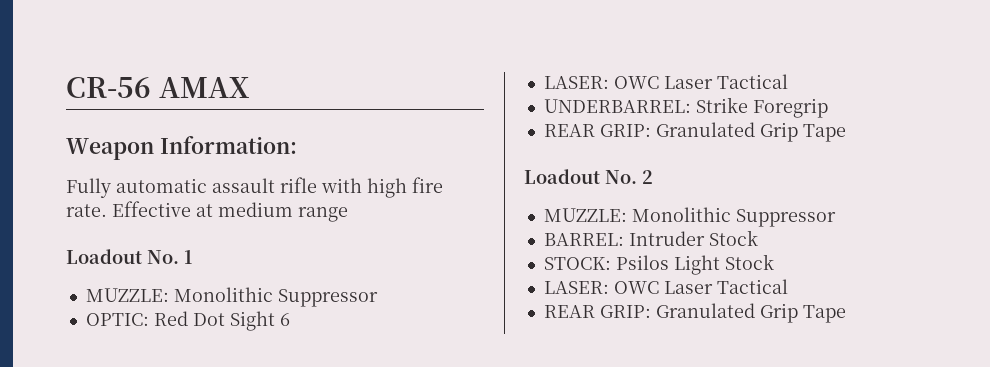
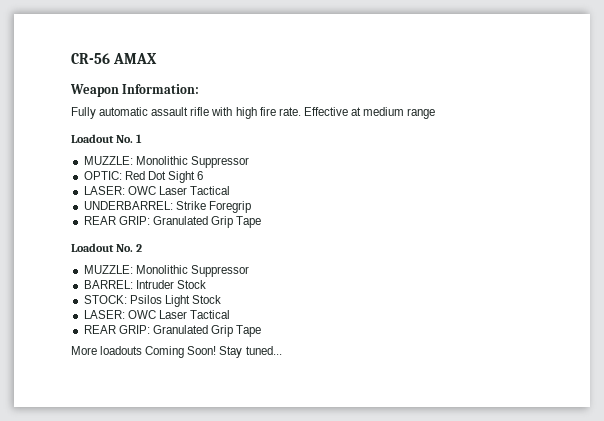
+ More loadouts Coming Soon! Stay tuned...

